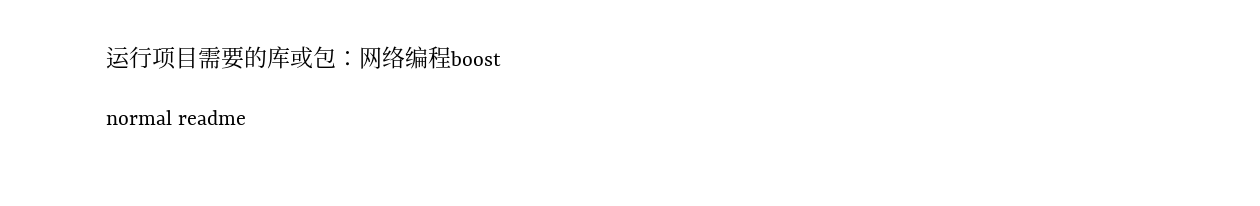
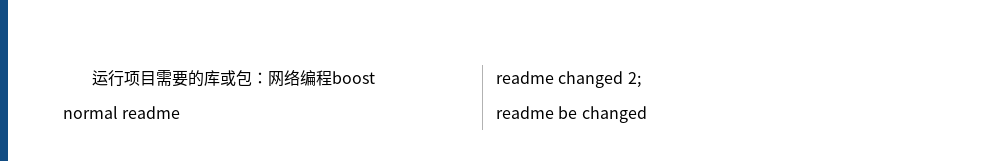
+ readme changed 2;
+ readme be changed

